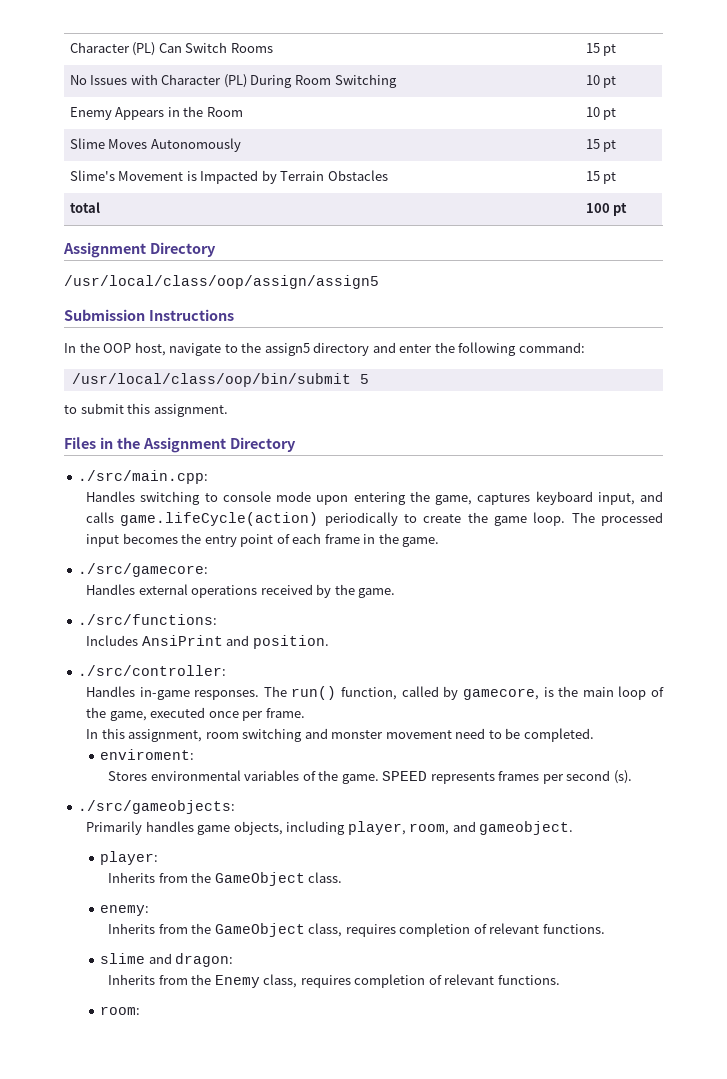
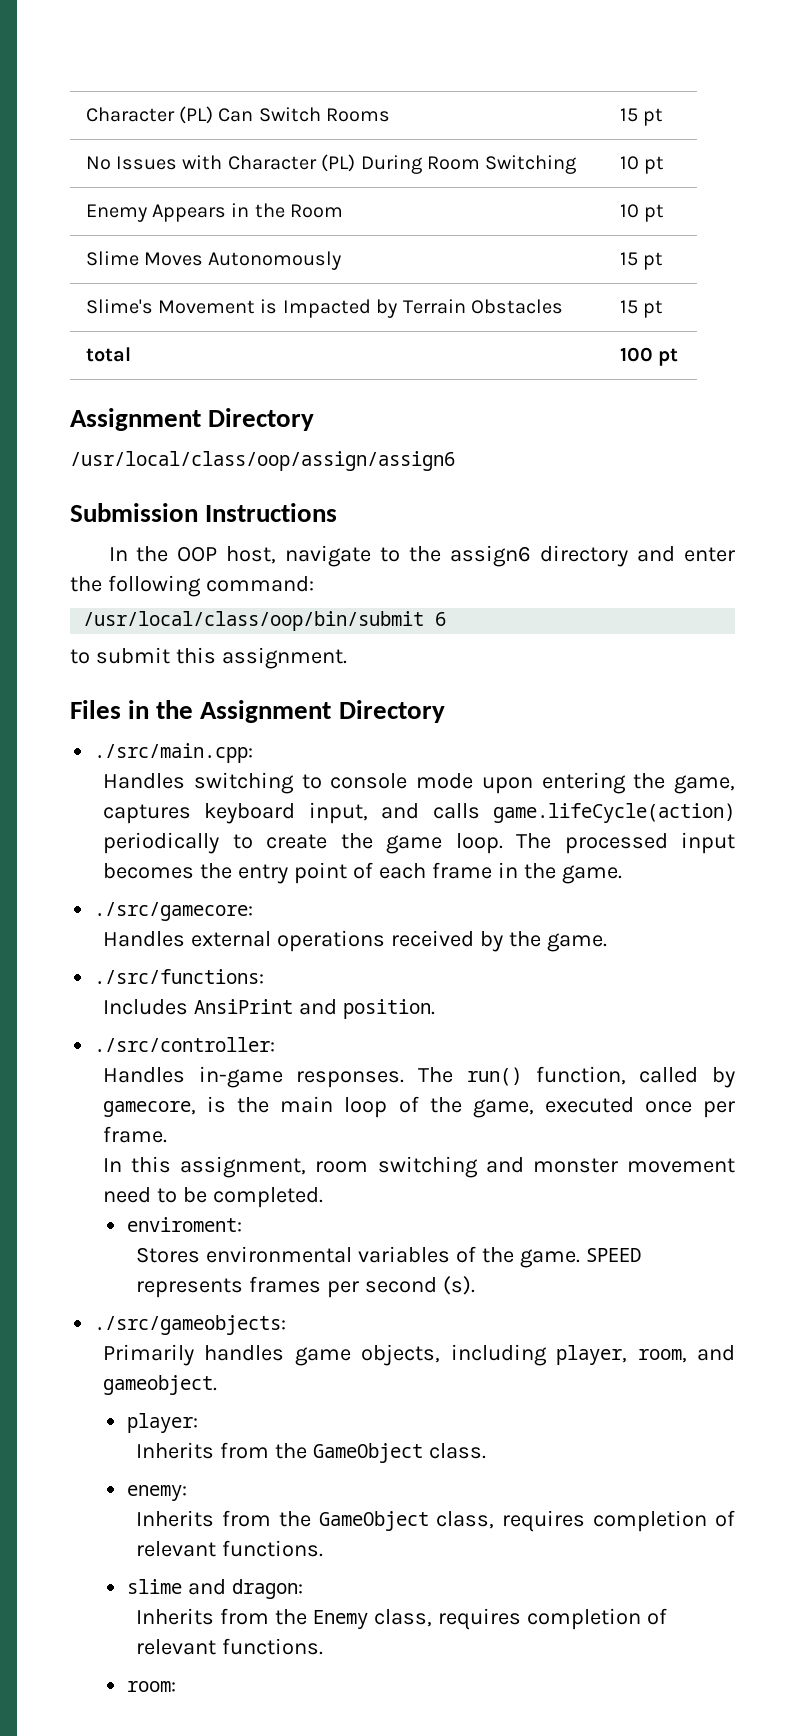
- /usr/local/class/oop/assign/assign5
+ /usr/local/class/oop/assign/assign6
- In the OOP host, navigate to the assign5 directory and enter the following command:
+ In the OOP host, navigate to the assign6 directory and enter the following command:
- /usr/local/class/oop/bin/submit 5
+ /usr/local/class/oop/bin/submit 6

